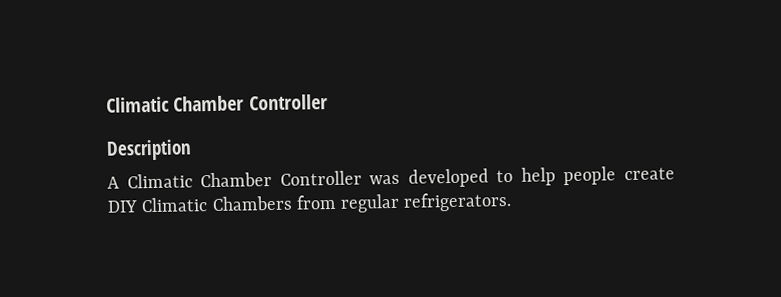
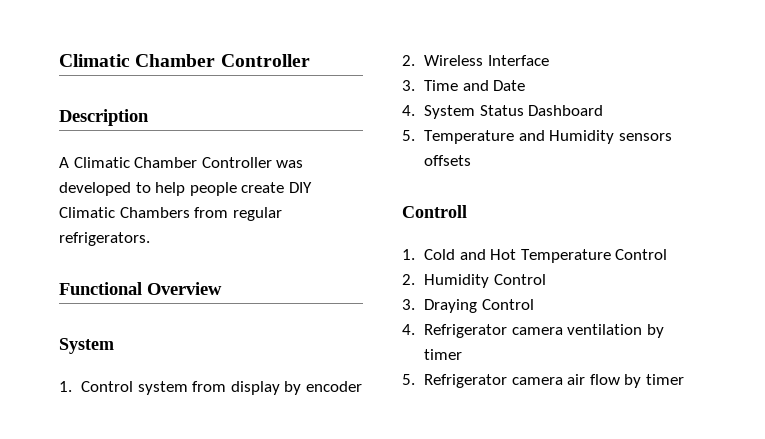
+ Functional Overview
+ System
+ 1. Control system from display by encoder
+ 2. Wireless Interface
+ 3. Time and Date
+ 4. System Status Dashboard
+ 5. Temperature and Humidity sensors offsets
+ Controll
+ 1. Cold and Hot Temperature Control
+ 2. Humidity Control
+ 3. Draying Control
+ 4. Refrigerator camera ventilation by timer
+ 5. Refrigerator camera air flow by timer

